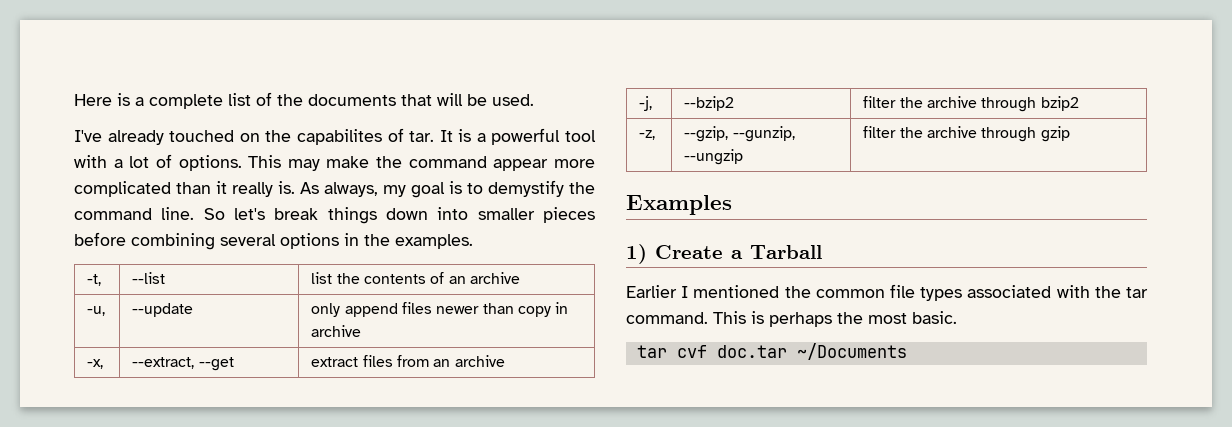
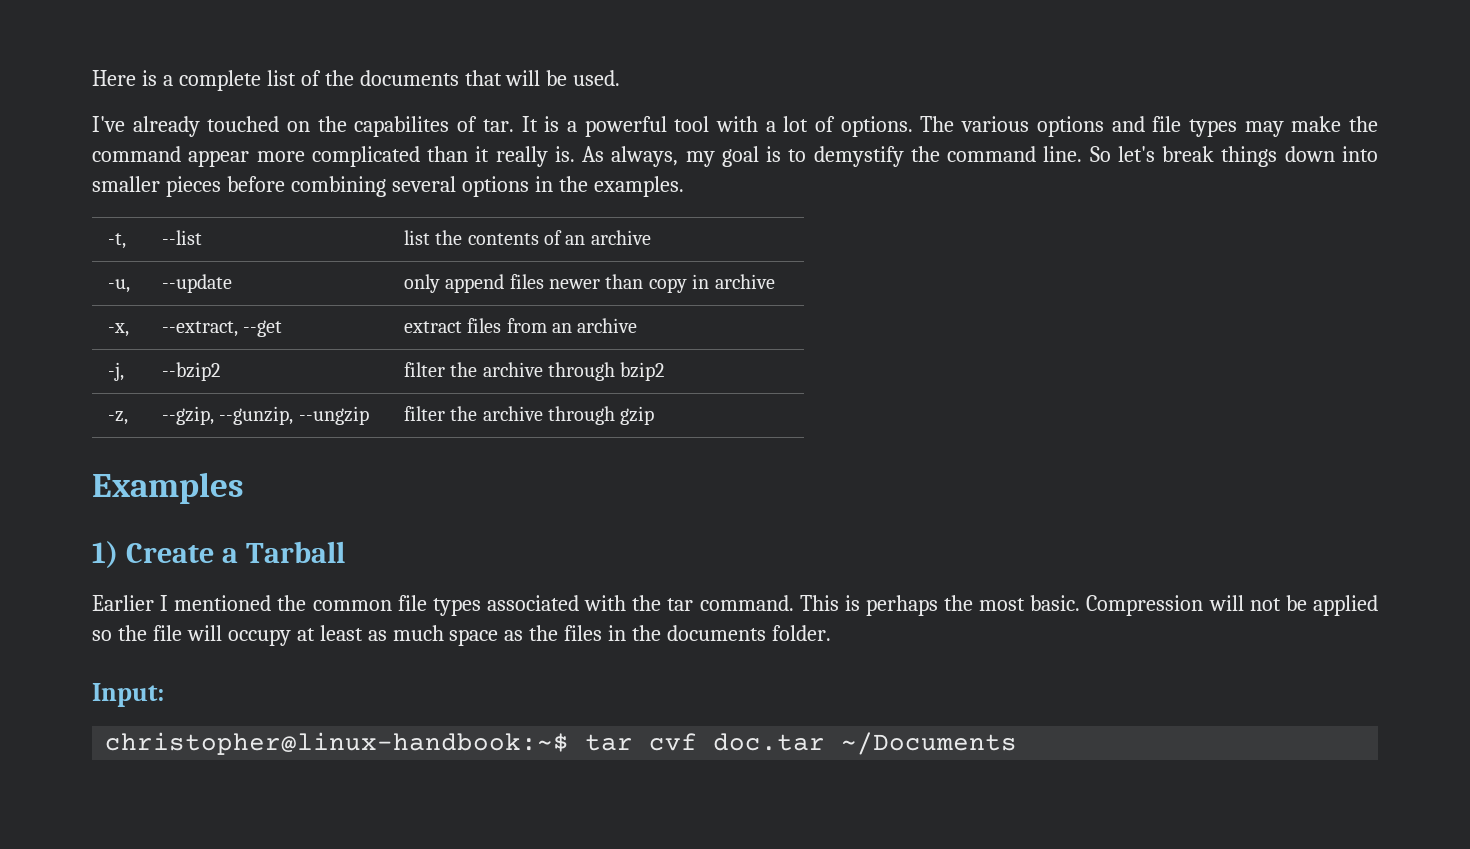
- This may make the command appear more complicated than it really is.
+ The various options and file types may make the command appear more complicated than it really is.
- This is perhaps the most basic.
- tar cvf doc.tar ~/Documents
+ This is perhaps the most basic. Compression will not be applied so the file will occupy at least as much space as the files in the documents folder.
+ Input:
+ christopher@linux-handbook:~$ tar cvf doc.tar ~/Documents

